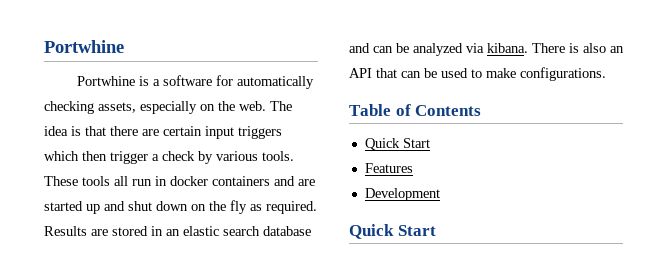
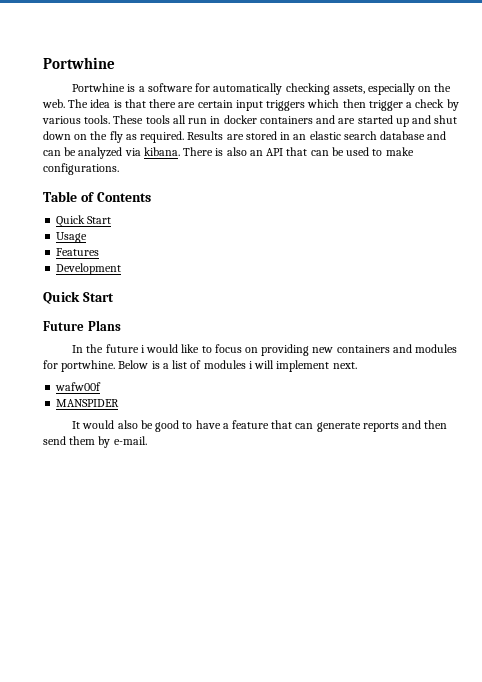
+ Usage
+ Future Plans
+ In the future i would like to focus on providing new containers and modules for portwhine. Below is a list of modules i will implement next.
+ wafw00f
+ MANSPIDER
+ It would also be good to have a feature that can generate reports and then send them by e-mail.

